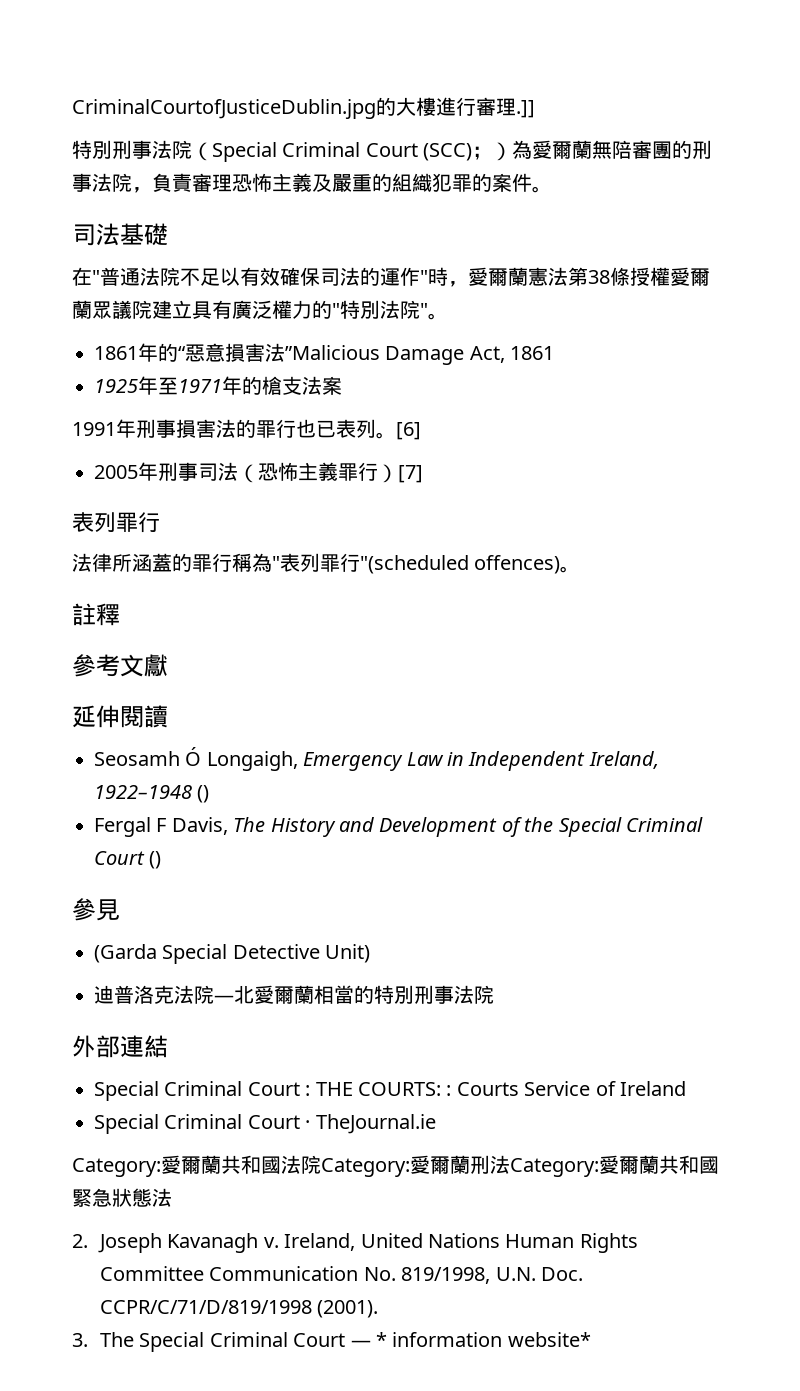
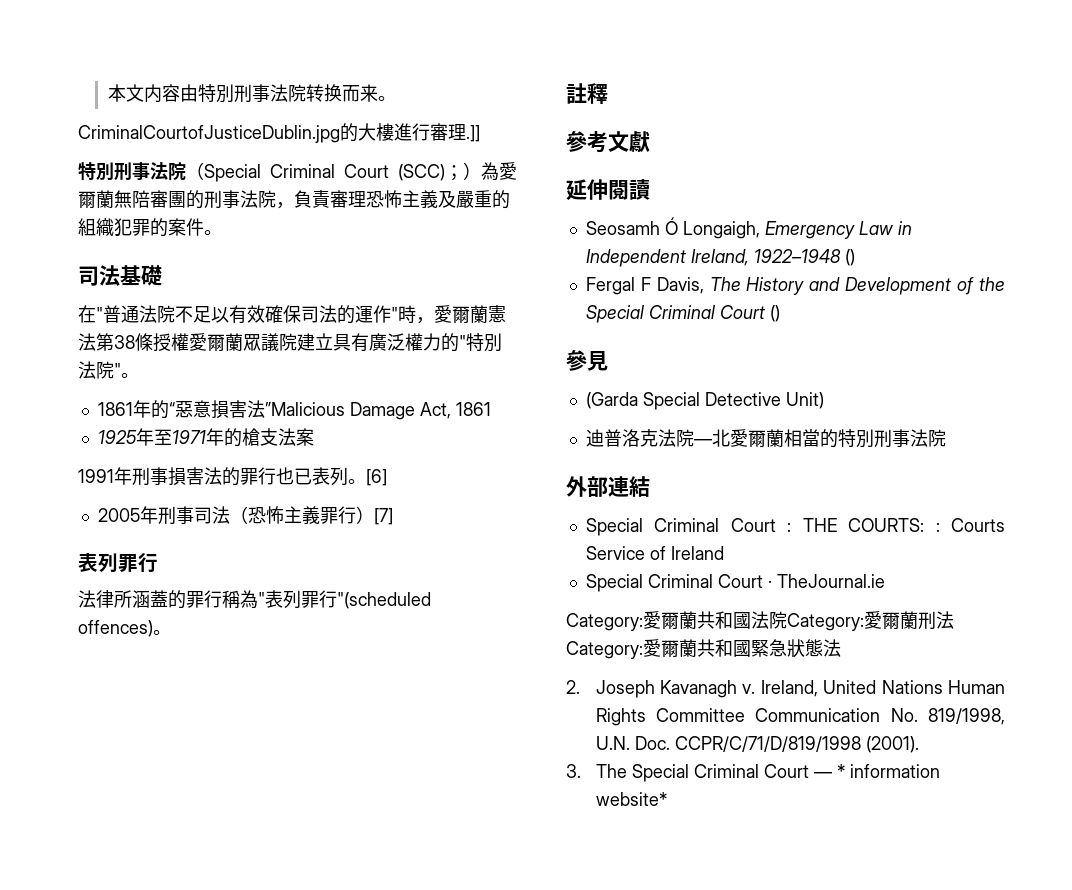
+ 本文内容由特別刑事法院转换而来。

